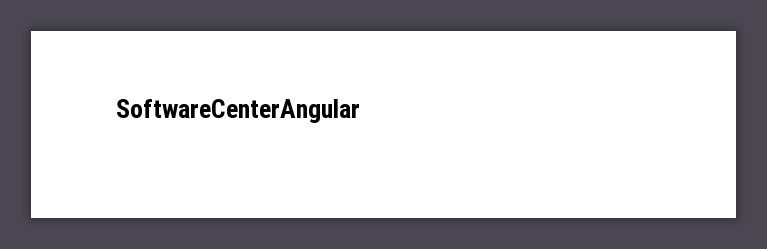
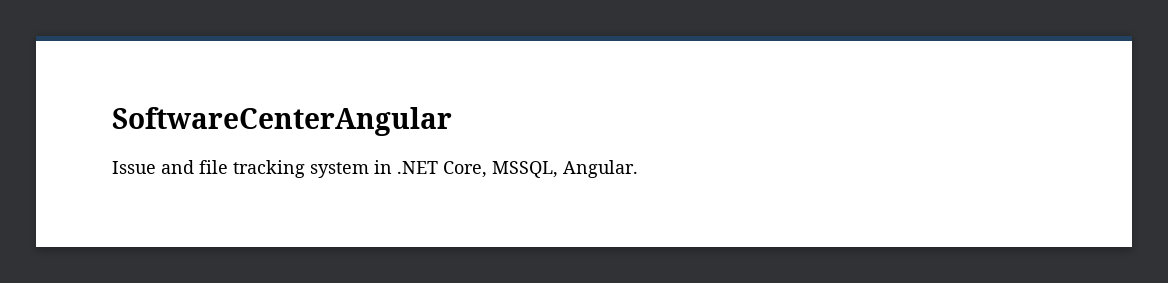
+ Issue and file tracking system in .NET Core, MSSQL, Angular.

